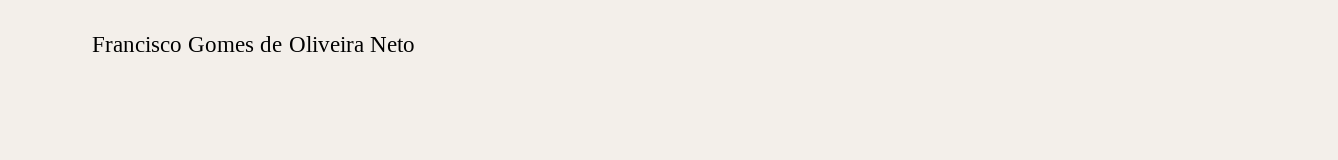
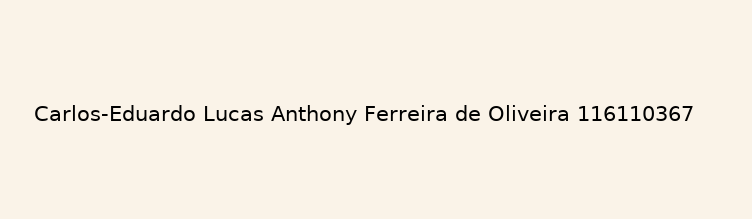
- Francisco Gomes de Oliveira Neto
+ Carlos-Eduardo Lucas Anthony Ferreira de Oliveira 116110367

